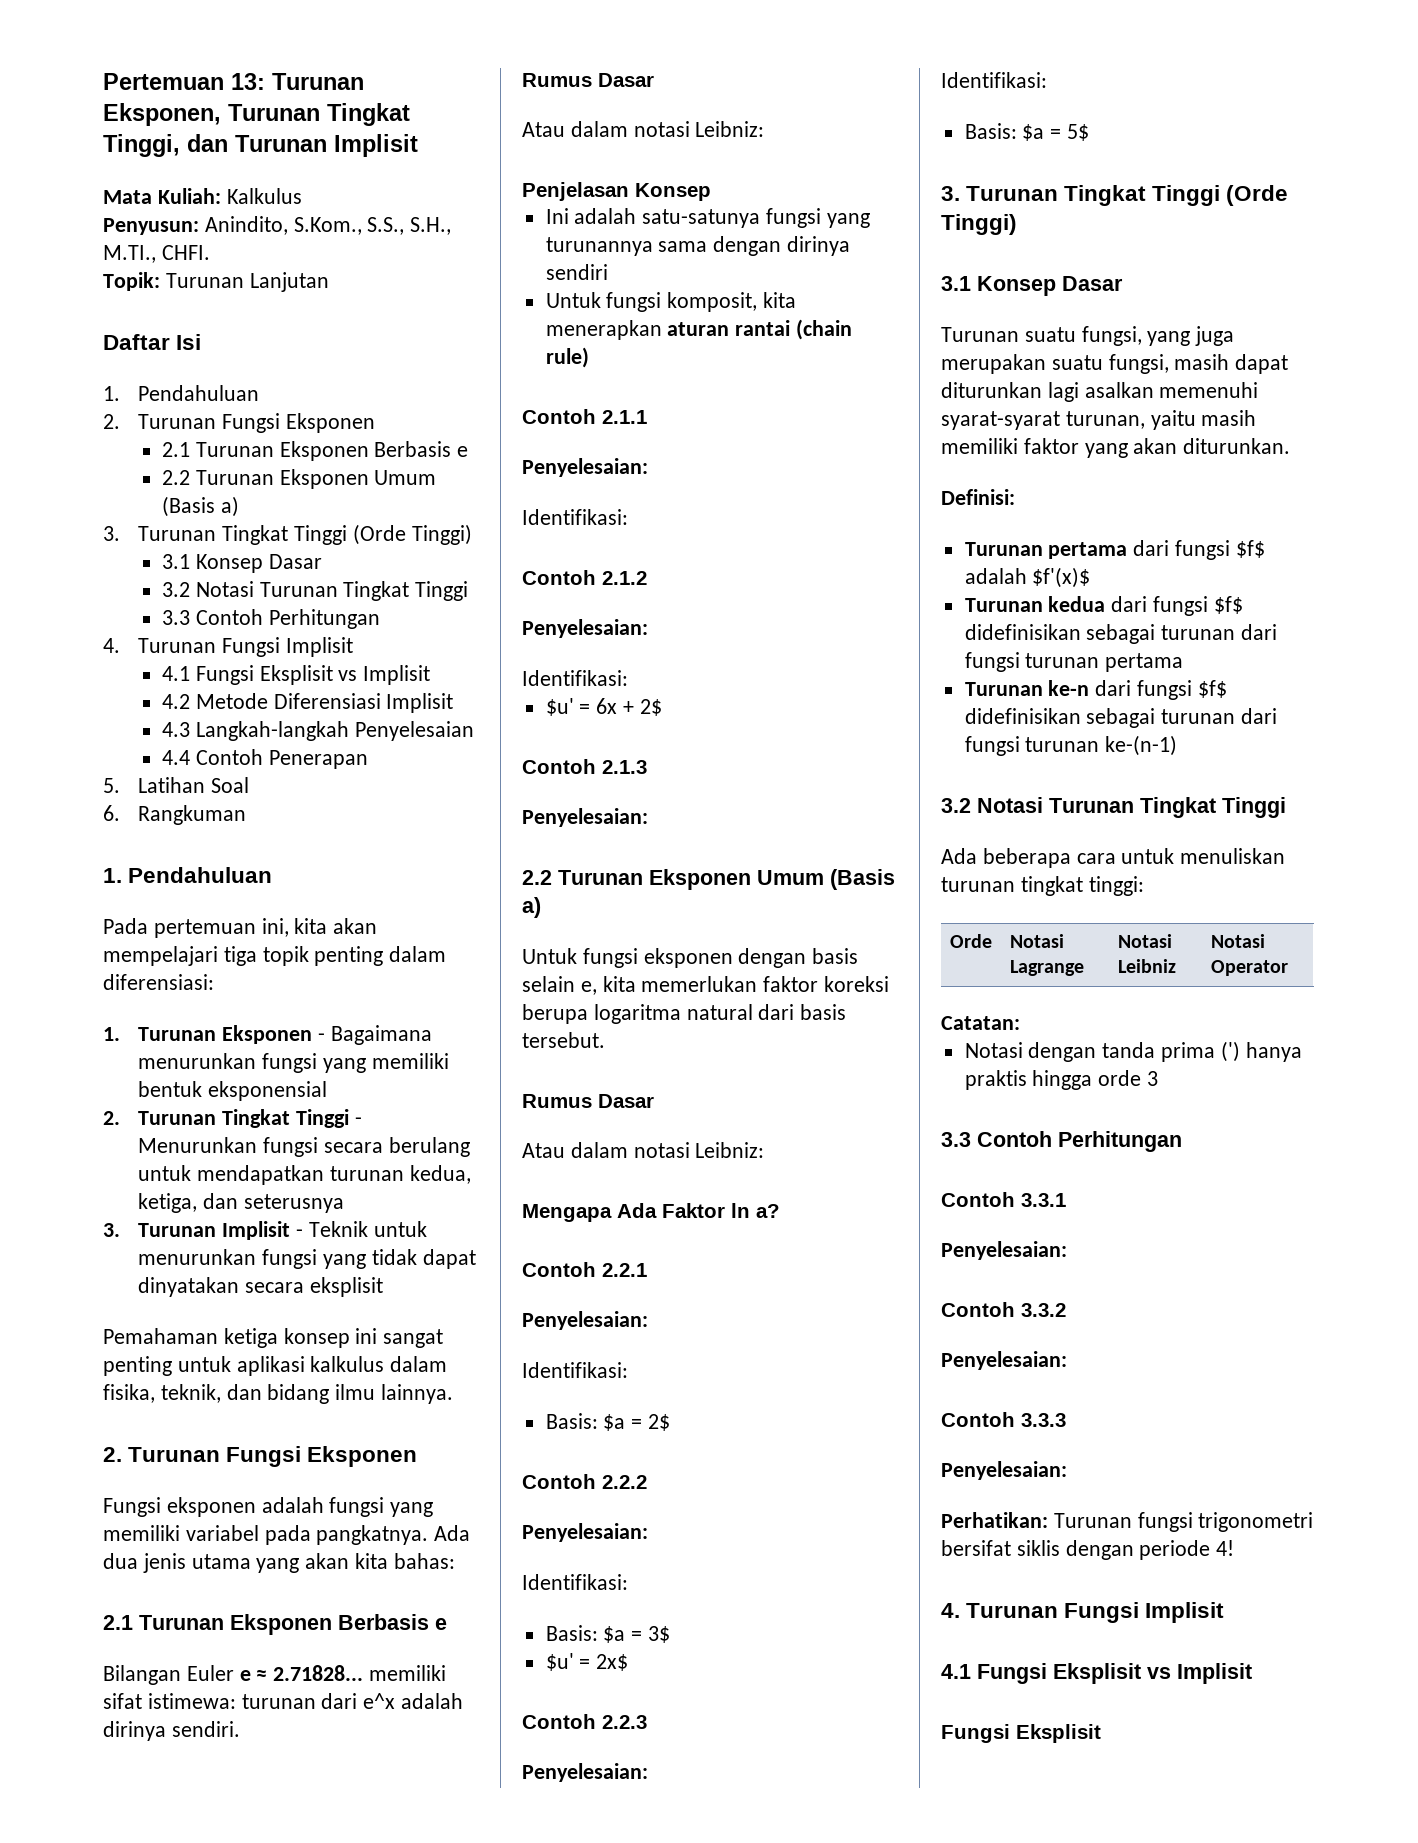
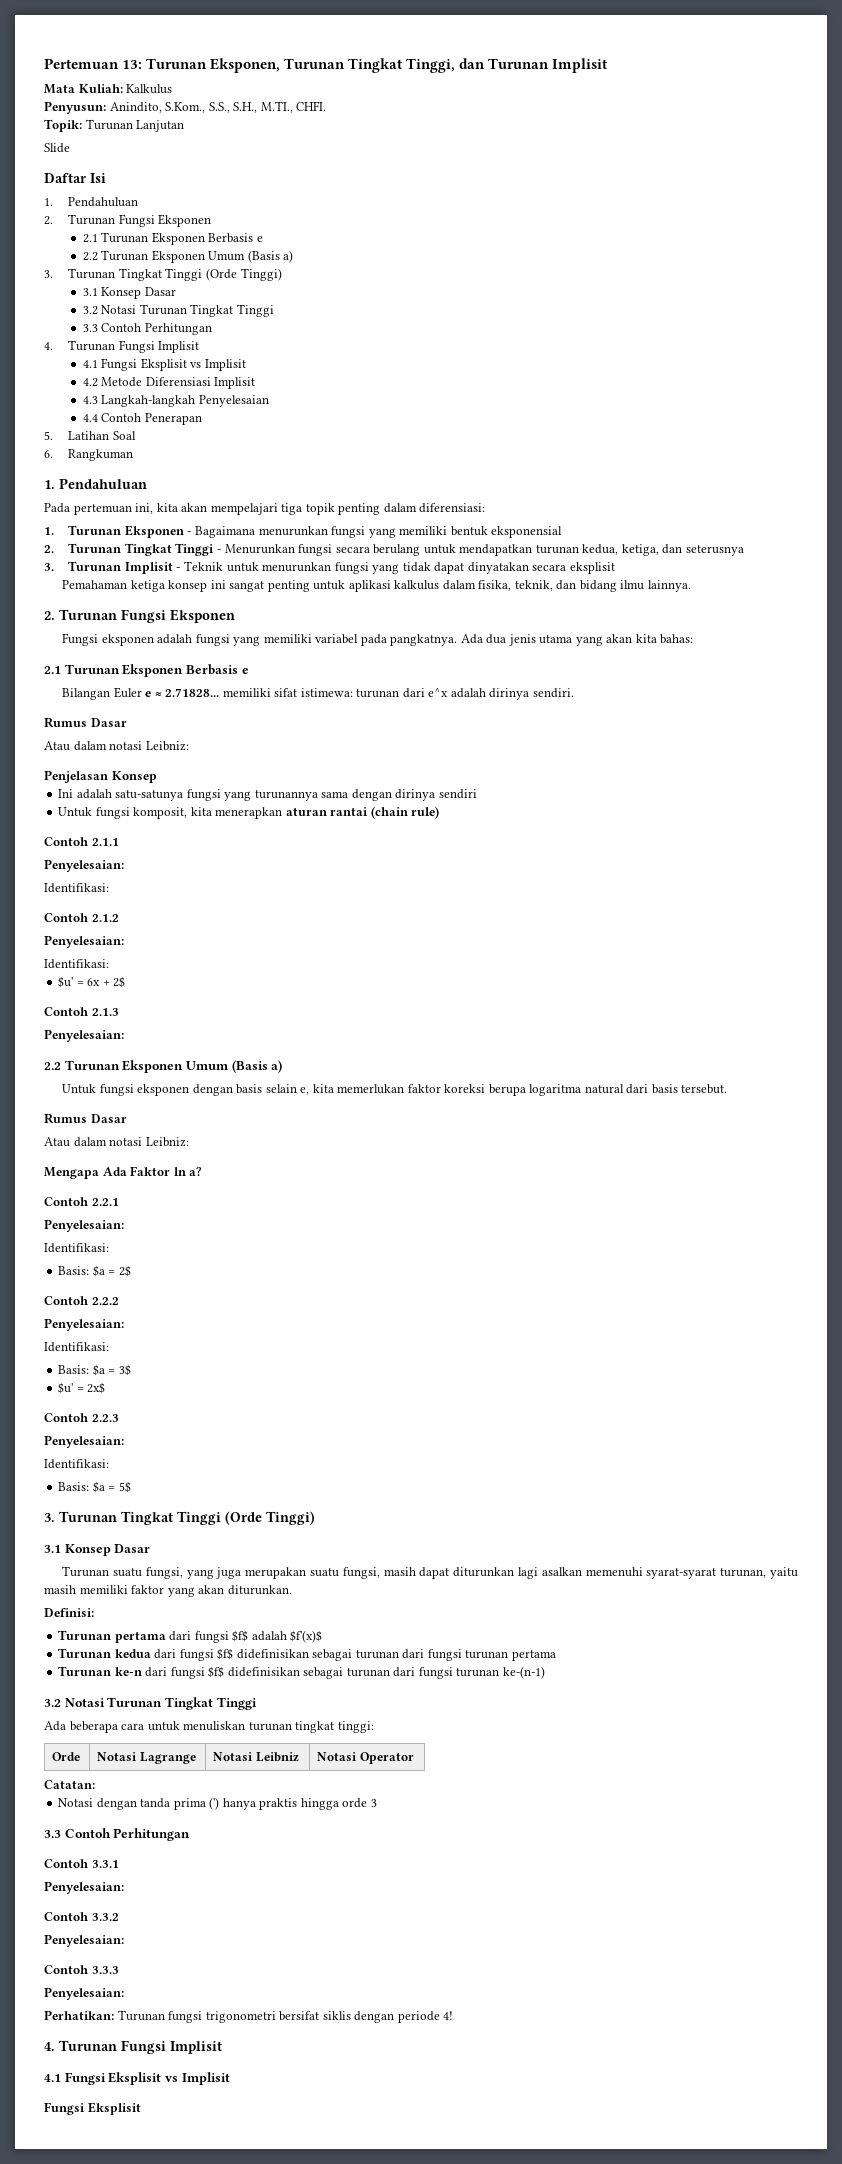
+ Slide

